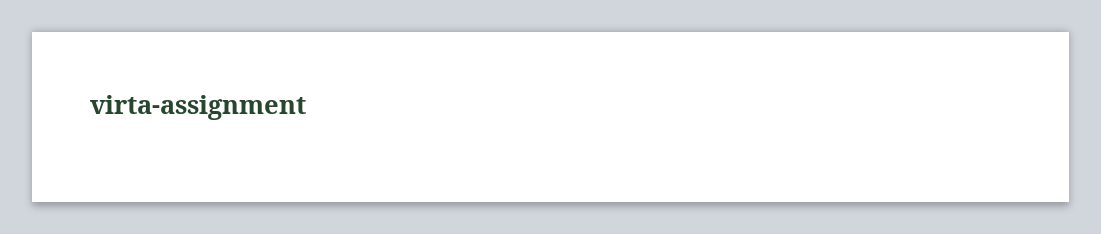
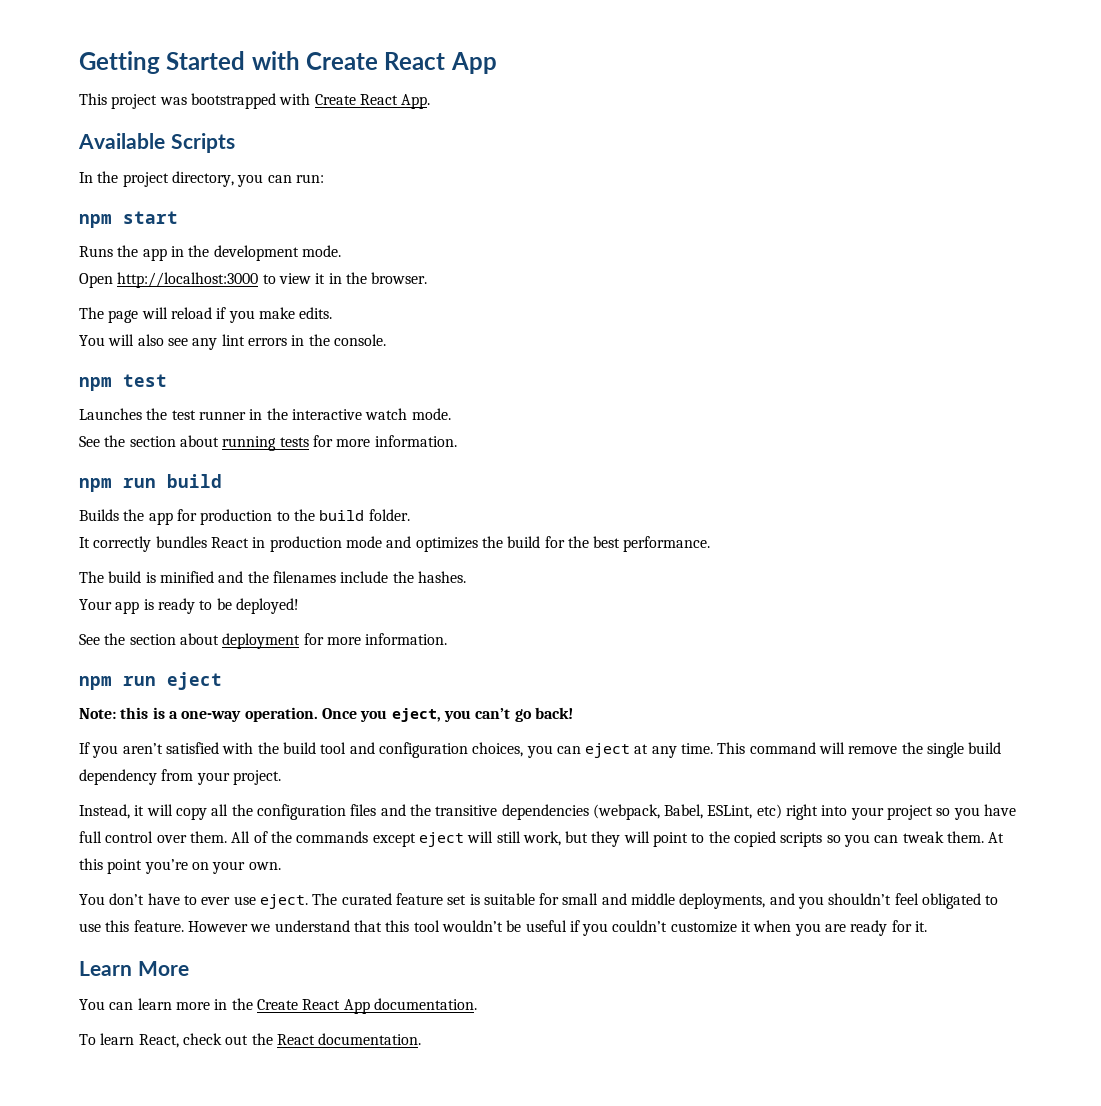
- virta-assignment
+ Getting Started with Create React App
+ This project was bootstrapped with Create React App.
+ Available Scripts
+ In the project directory, you can run:
+ npm start
+ Runs the app in the development mode.
+ Open http://localhost:3000 to view it in the browser.
+ The page will reload if you make edits.
+ You will also see any lint errors in the console.
+ npm test
+ Launches the test runner in the interactive watch mode.
+ See the section about running tests for more information.
+ npm run build
+ Builds the app for production to the build folder.
+ It correctly bundles React in production mode and optimizes the build for the best performance.
+ The build is minified and the filenames include the hashes.
+ Your app is ready to be deployed!
+ See the section about deployment for more information.
+ npm run eject
+ Note: this is a one-way operation. Once you eject, you can’t go back!
+ If you aren’t satisfied with the build tool and configuration choices, you can eject at any time. This command will remove the single build dependency from your project.
+ Instead, it will copy all the configuration files and the transitive dependencies (webpack, Babel, ESLint, etc) right into your project so you have full control over them. All of the commands except eject will still work, but they will point to the copied scripts so you can tweak them. At this point you’re on your own.
+ You don’t have to ever use eject. The curated feature set is suitable for small and middle deployments, and you shouldn’t feel obligated to use this feature. However we understand that this tool wouldn’t be useful if you couldn’t customize it when you are ready for it.
+ Learn More
+ You can learn more in the Create React App documentation.
+ To learn React, check out the React documentation.

